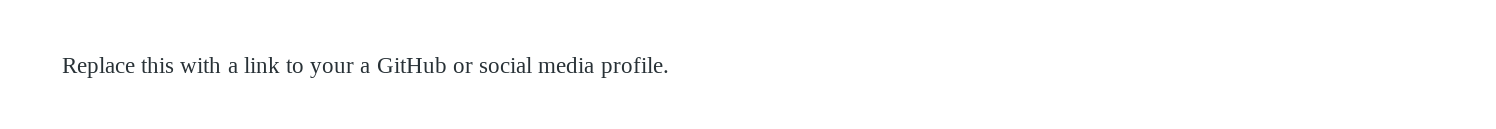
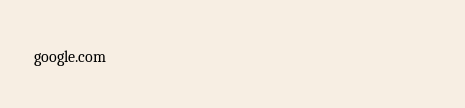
- Replace this with a link to your a GitHub or social media profile.
+ google.com

